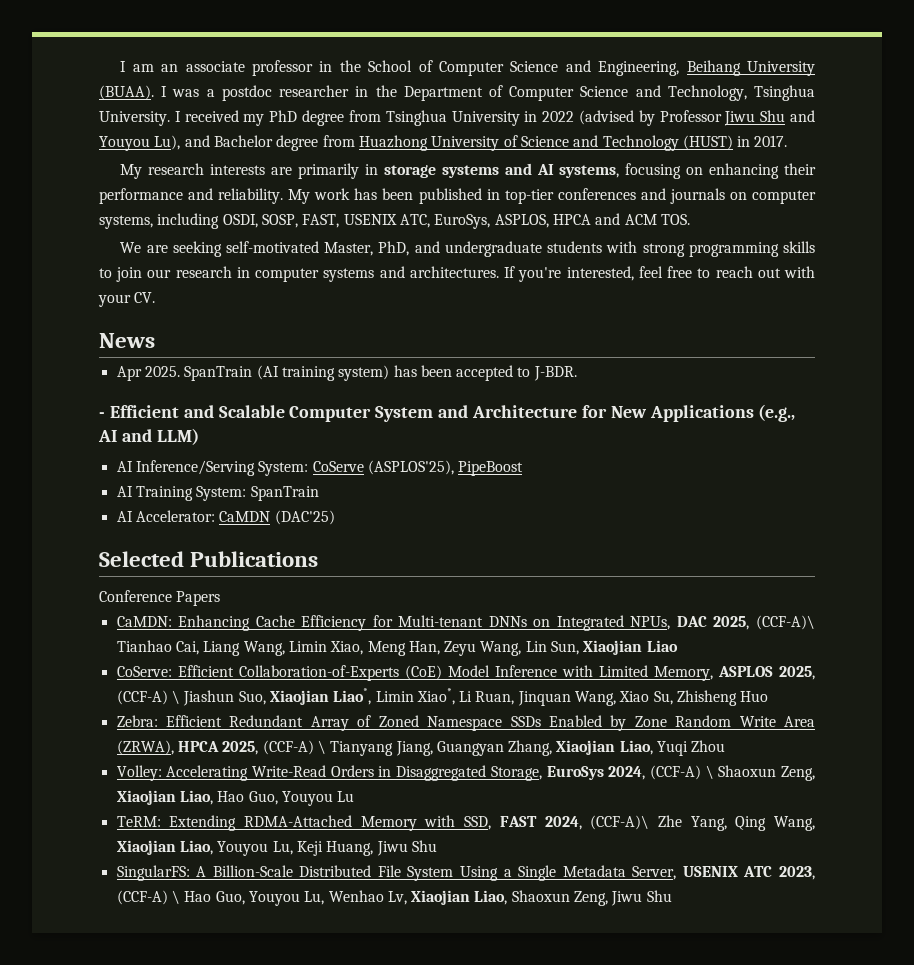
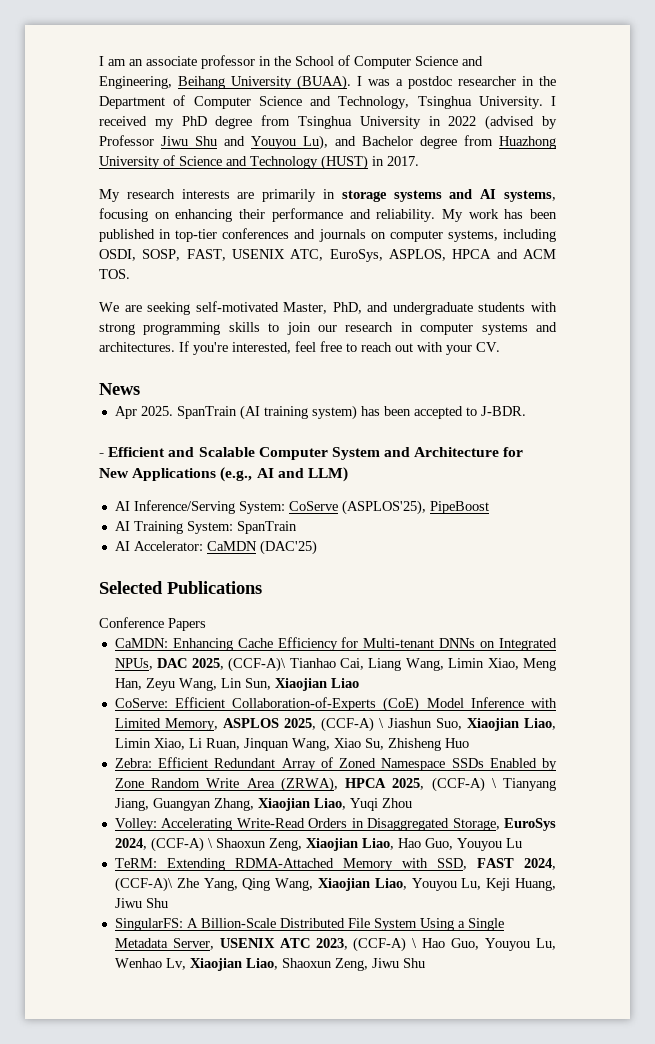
- CoServe: Efficient Collaboration-of-Experts (CoE) Model Inference with Limited Memory, ASPLOS 2025, (CCF-A) \ Jiashun Suo, Xiaojian Liao*, Limin Xiao*, Li Ruan, Jinquan Wang, Xiao Su, Zhisheng Huo
+ CoServe: Efficient Collaboration-of-Experts (CoE) Model Inference with Limited Memory, ASPLOS 2025, (CCF-A) \ Jiashun Suo, Xiaojian Liao, Limin Xiao, Li Ruan, Jinquan Wang, Xiao Su, Zhisheng Huo

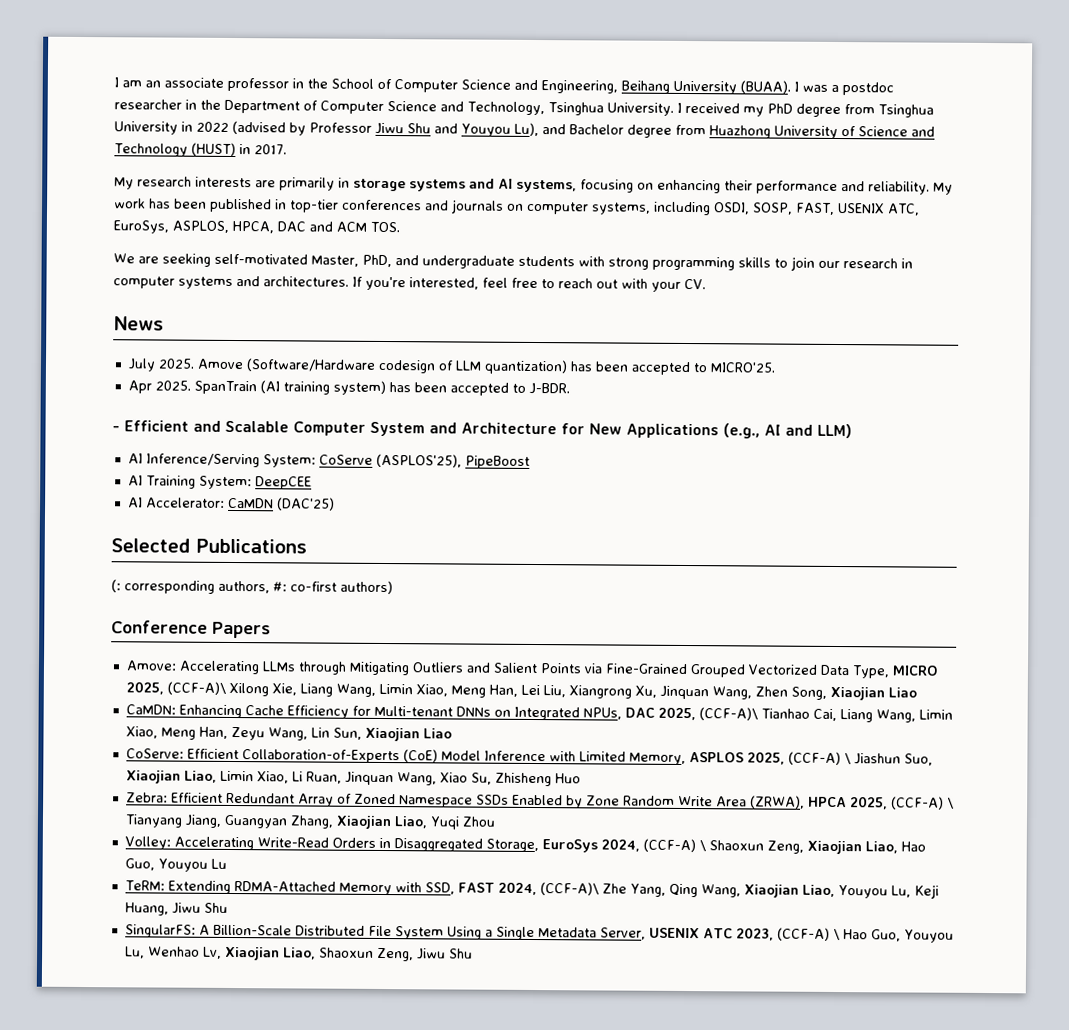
- My work has been published in top-tier conferences and journals on computer systems, including OSDI, SOSP, FAST, USENIX ATC, EuroSys, ASPLOS, HPCA and ACM TOS.
+ My work has been published in top-tier conferences and journals on computer systems, including OSDI, SOSP, FAST, USENIX ATC, EuroSys, ASPLOS, HPCA, DAC and ACM TOS.
+ July 2025. Amove (Software/Hardware codesign of LLM quantization) has been accepted to MICRO'25.
- AI Training System: SpanTrain
+ AI Training System: DeepCEE
+ (: corresponding authors, #: co-first authors)
  Conference Papers
+ Amove: Accelerating LLMs through Mitigating Outliers and Salient Points via Fine-Grained Grouped Vectorized Data Type, MICRO 2025, (CCF-A)\ Xilong Xie, Liang Wang, Limin Xiao, Meng Han, Lei Liu, Xiangrong Xu, Jinquan Wang, Zhen Song, Xiaojian Liao

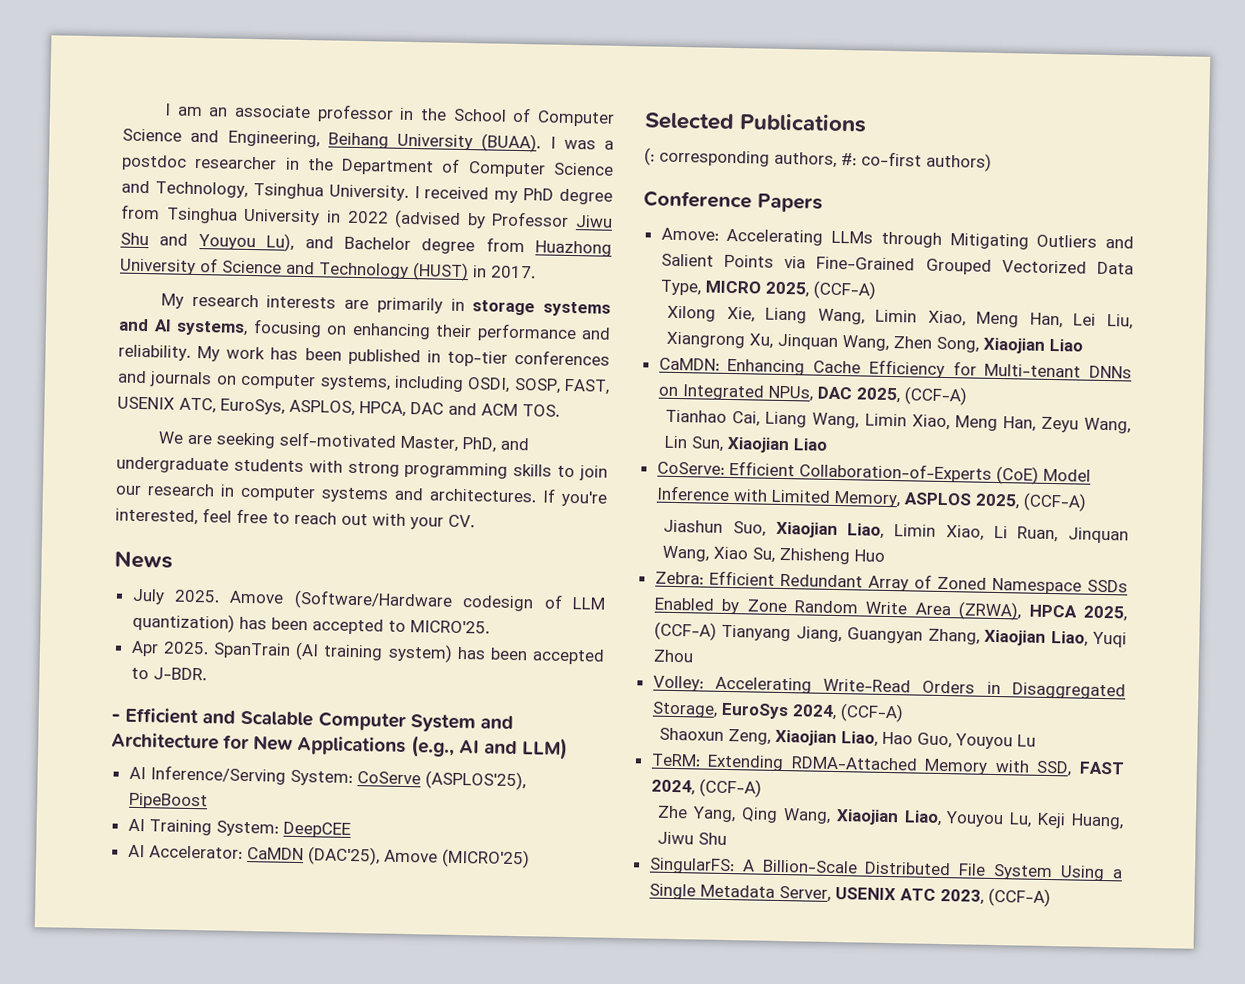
- AI Accelerator: CaMDN (DAC'25)
+ AI Accelerator: CaMDN (DAC'25), Amove (MICRO'25)
- Amove: Accelerating LLMs through Mitigating Outliers and Salient Points via Fine-Grained Grouped Vectorized Data Type, MICRO 2025, (CCF-A)\ Xilong Xie, Liang Wang, Limin Xiao, Meng Han, Lei Liu, Xiangrong Xu, Jinquan Wang, Zhen Song, Xiaojian Liao
+ Amove: Accelerating LLMs through Mitigating Outliers and Salient Points via Fine-Grained Grouped Vectorized Data Type, MICRO 2025, (CCF-A)
+ Xilong Xie, Liang Wang, Limin Xiao, Meng Han, Lei Liu, Xiangrong Xu, Jinquan Wang, Zhen Song, Xiaojian Liao
- CaMDN: Enhancing Cache Efficiency for Multi-tenant DNNs on Integrated NPUs, DAC 2025, (CCF-A)\ Tianhao Cai, Liang Wang, Limin Xiao, Meng Han, Zeyu Wang, Lin Sun, Xiaojian Liao
+ CaMDN: Enhancing Cache Efficiency for Multi-tenant DNNs on Integrated NPUs, DAC 2025, (CCF-A)
+ Tianhao Cai, Liang Wang, Limin Xiao, Meng Han, Zeyu Wang, Lin Sun, Xiaojian Liao
- CoServe: Efficient Collaboration-of-Experts (CoE) Model Inference with Limited Memory, ASPLOS 2025, (CCF-A) \ Jiashun Suo, Xiaojian Liao, Limin Xiao, Li Ruan, Jinquan Wang, Xiao Su, Zhisheng Huo
+ CoServe: Efficient Collaboration-of-Experts (CoE) Model Inference with Limited Memory, ASPLOS 2025, (CCF-A)
+ Jiashun Suo, Xiaojian Liao, Limin Xiao, Li Ruan, Jinquan Wang, Xiao Su, Zhisheng Huo
- Zebra: Efficient Redundant Array of Zoned Namespace SSDs Enabled by Zone Random Write Area (ZRWA), HPCA 2025, (CCF-A) \ Tianyang Jiang, Guangyan Zhang, Xiaojian Liao, Yuqi Zhou
+ Zebra: Efficient Redundant Array of Zoned Namespace SSDs Enabled by Zone Random Write Area (ZRWA), HPCA 2025, (CCF-A) Tianyang Jiang, Guangyan Zhang, Xiaojian Liao, Yuqi Zhou
- Volley: Accelerating Write-Read Orders in Disaggregated Storage, EuroSys 2024, (CCF-A) \ Shaoxun Zeng, Xiaojian Liao, Hao Guo, Youyou Lu
+ Volley: Accelerating Write-Read Orders in Disaggregated Storage, EuroSys 2024, (CCF-A)
+ Shaoxun Zeng, Xiaojian Liao, Hao Guo, Youyou Lu
- TeRM: Extending RDMA-Attached Memory with SSD, FAST 2024, (CCF-A)\ Zhe Yang, Qing Wang, Xiaojian Liao, Youyou Lu, Keji Huang, Jiwu Shu
+ TeRM: Extending RDMA-Attached Memory with SSD, FAST 2024, (CCF-A)
+ Zhe Yang, Qing Wang, Xiaojian Liao, Youyou Lu, Keji Huang, Jiwu Shu
- SingularFS: A Billion-Scale Distributed File System Using a Single Metadata Server, USENIX ATC 2023, (CCF-A) \ Hao Guo, Youyou Lu, Wenhao Lv, Xiaojian Liao, Shaoxun Zeng, Jiwu Shu
+ SingularFS: A Billion-Scale Distributed File System Using a Single Metadata Server, USENIX ATC 2023, (CCF-A)

